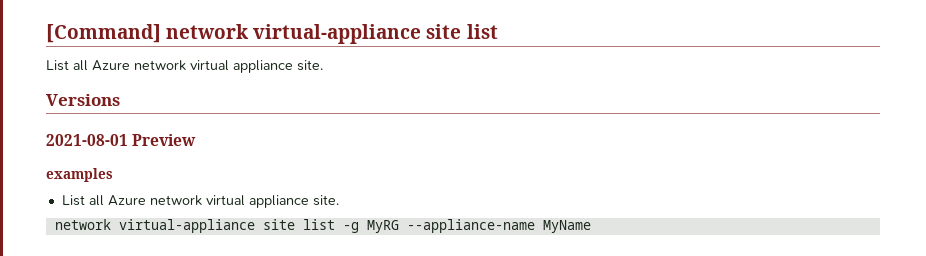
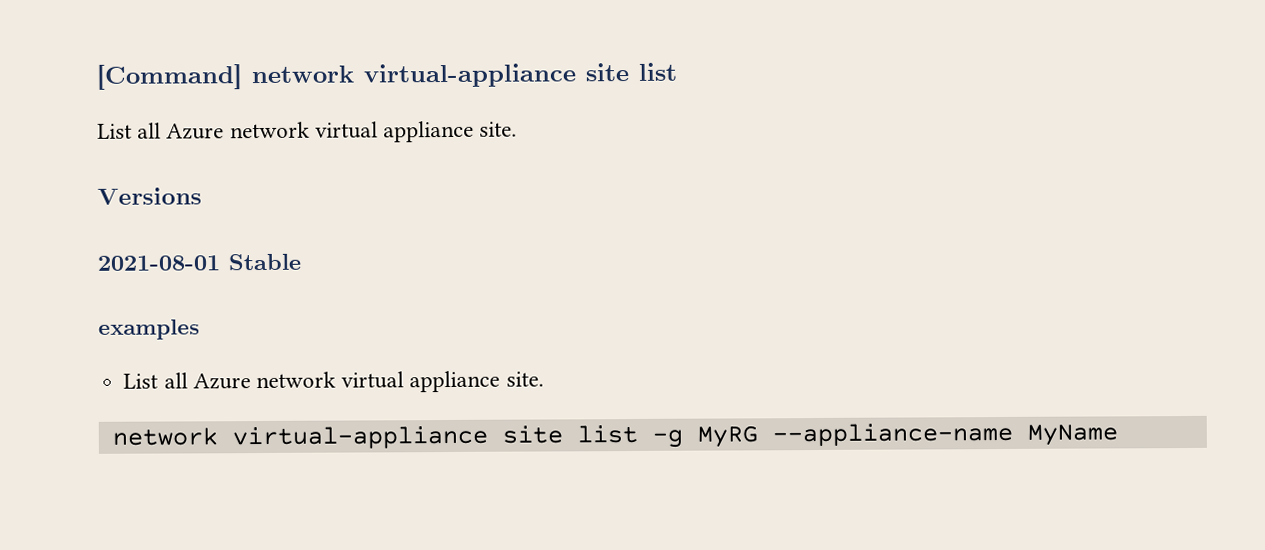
- 2021-08-01 Preview
+ 2021-08-01 Stable

